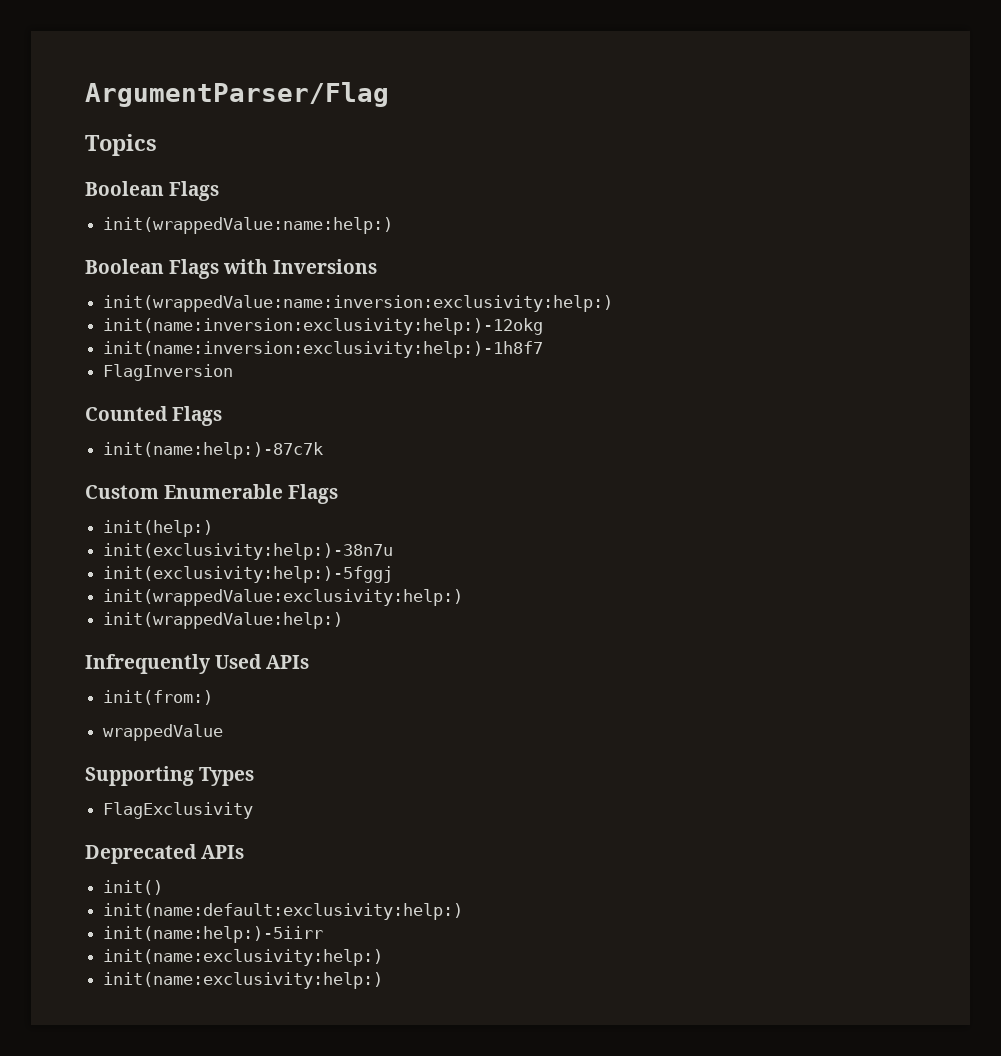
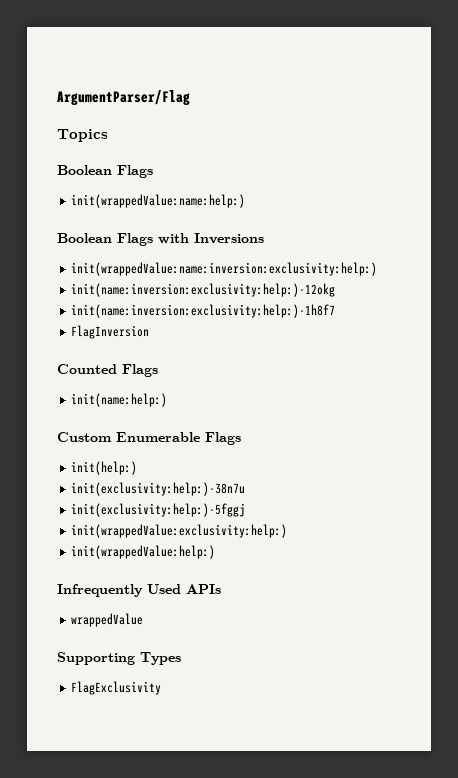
- init(name:help:)-87c7k
+ init(name:help:)
- init(from:)
- Deprecated APIs
- init()
- init(name:default:exclusivity:help:)
- init(name:help:)-5iirr
- init(name:exclusivity:help:)
- init(name:exclusivity:help:)

